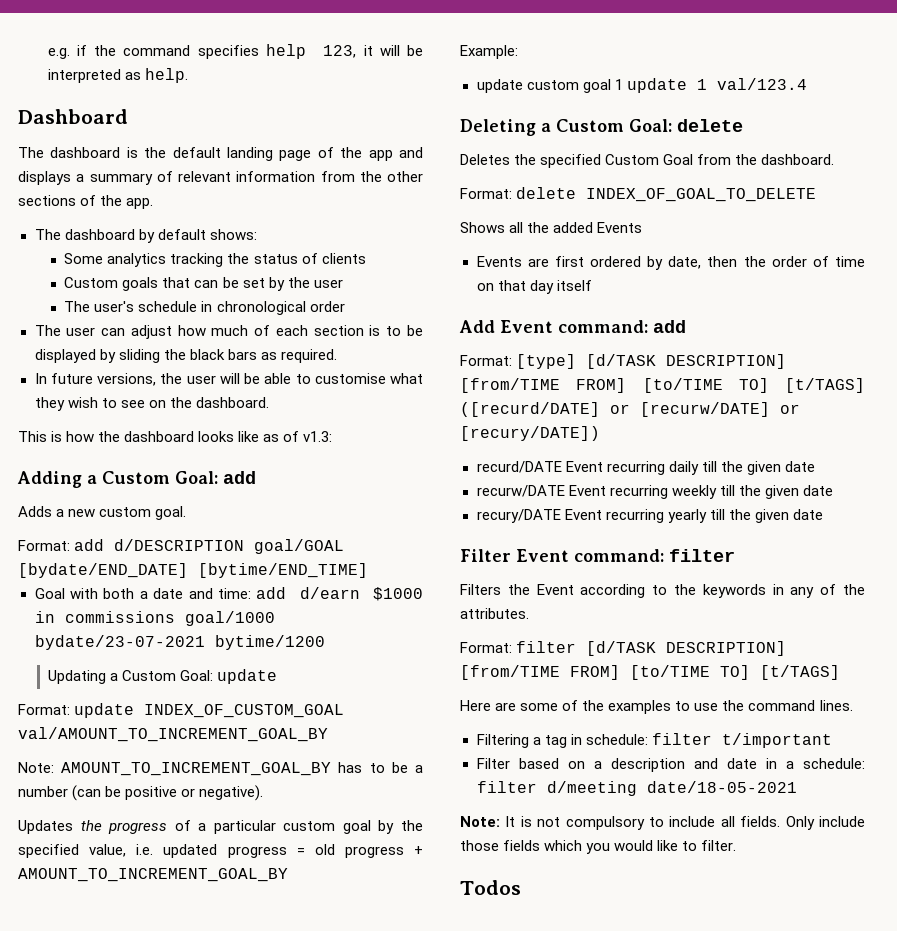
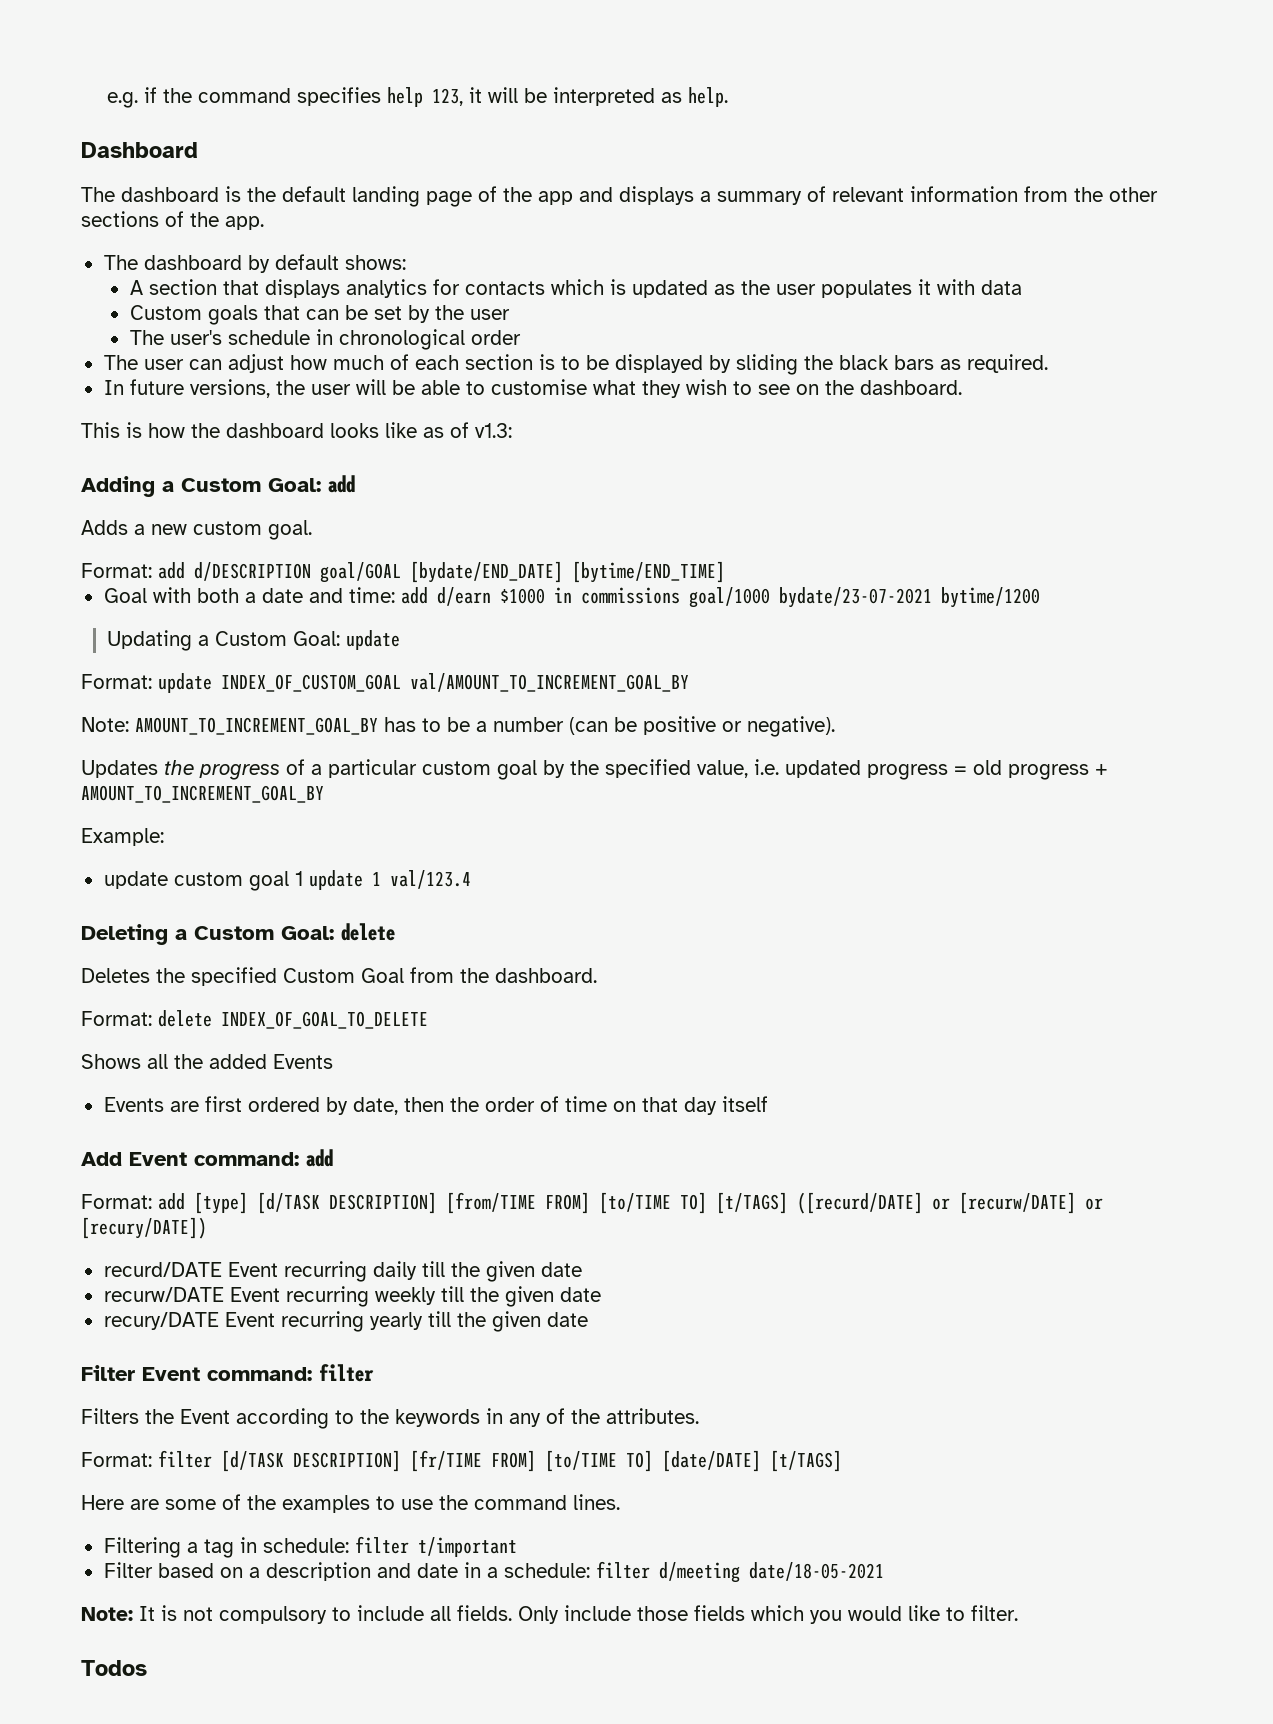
- Some analytics tracking the status of clients
+ A section that displays analytics for contacts which is updated as the user populates it with data
- Format: [type] [d/TASK DESCRIPTION] [from/TIME FROM] [to/TIME TO] [t/TAGS] ([recurd/DATE] or [recurw/DATE] or [recury/DATE])
+ Format: add [type] [d/TASK DESCRIPTION] [from/TIME FROM] [to/TIME TO] [t/TAGS] ([recurd/DATE] or [recurw/DATE] or [recury/DATE])
- Format: filter [d/TASK DESCRIPTION] [from/TIME FROM] [to/TIME TO] [t/TAGS]
+ Format: filter [d/TASK DESCRIPTION] [fr/TIME FROM] [to/TIME TO] [date/DATE] [t/TAGS]

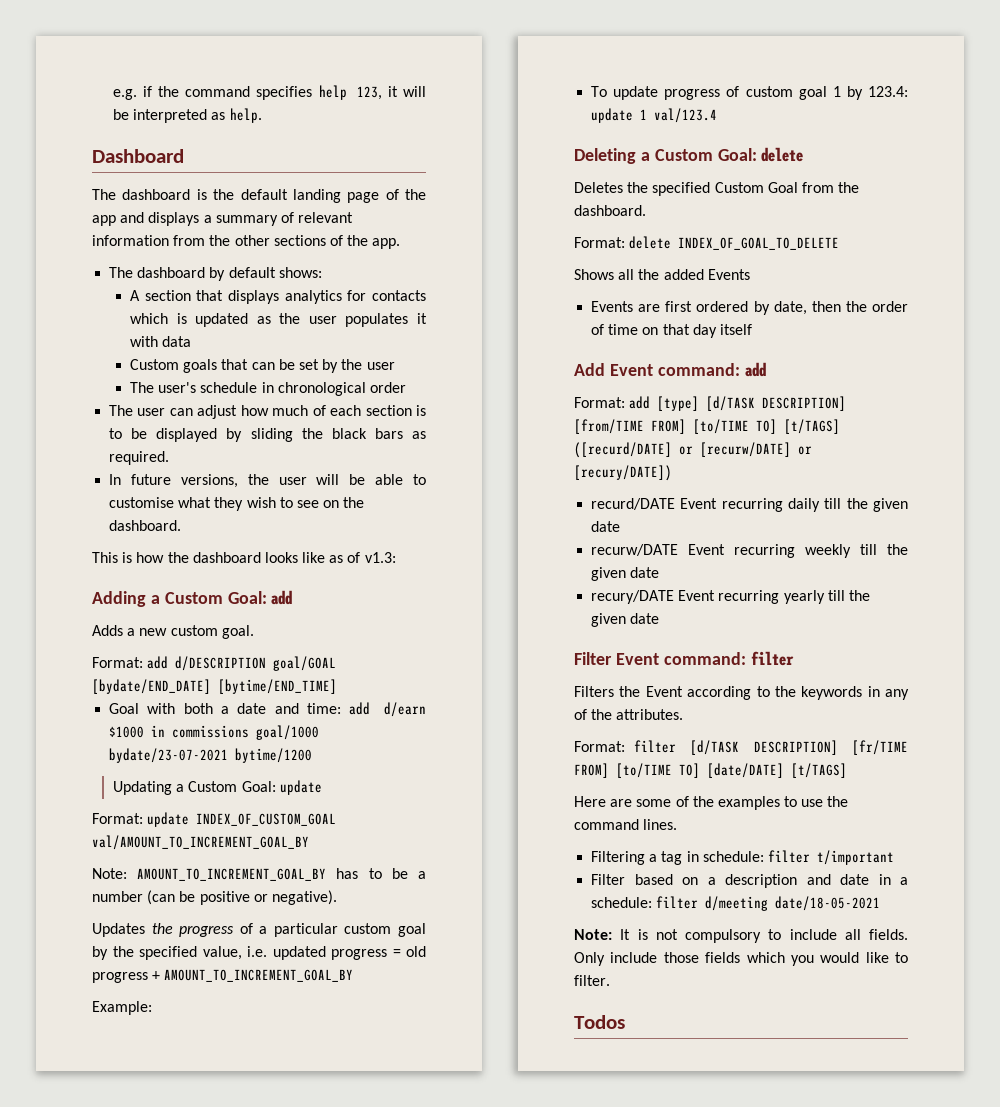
- update custom goal 1 update 1 val/123.4
+ To update progress of custom goal 1 by 123.4: update 1 val/123.4

